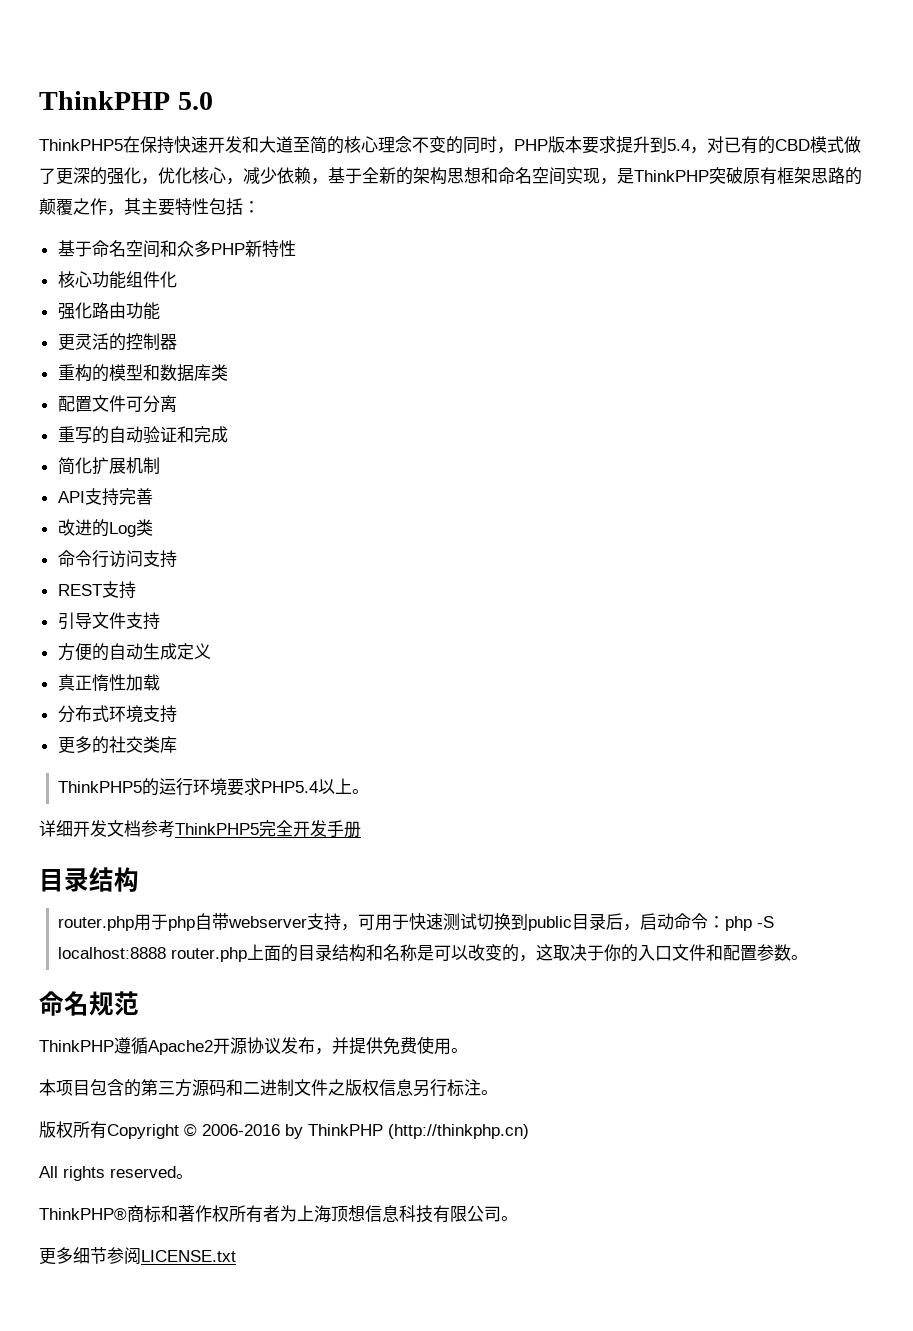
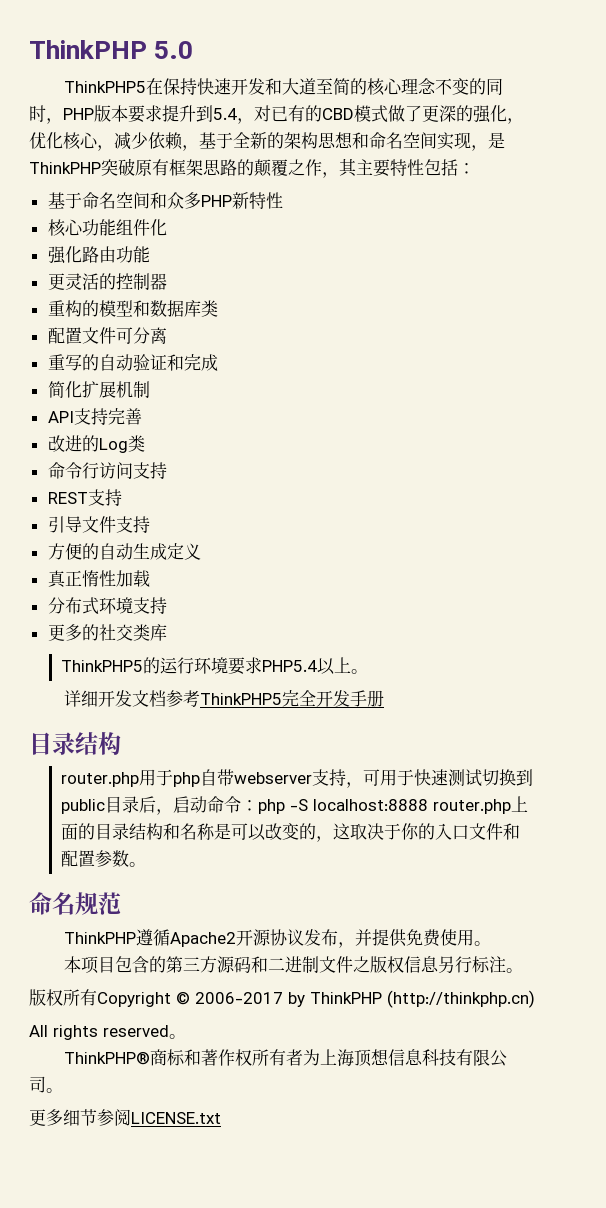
- 版权所有Copyright © 2006-2016 by ThinkPHP (http://thinkphp.cn)
+ 版权所有Copyright © 2006-2017 by ThinkPHP (http://thinkphp.cn)

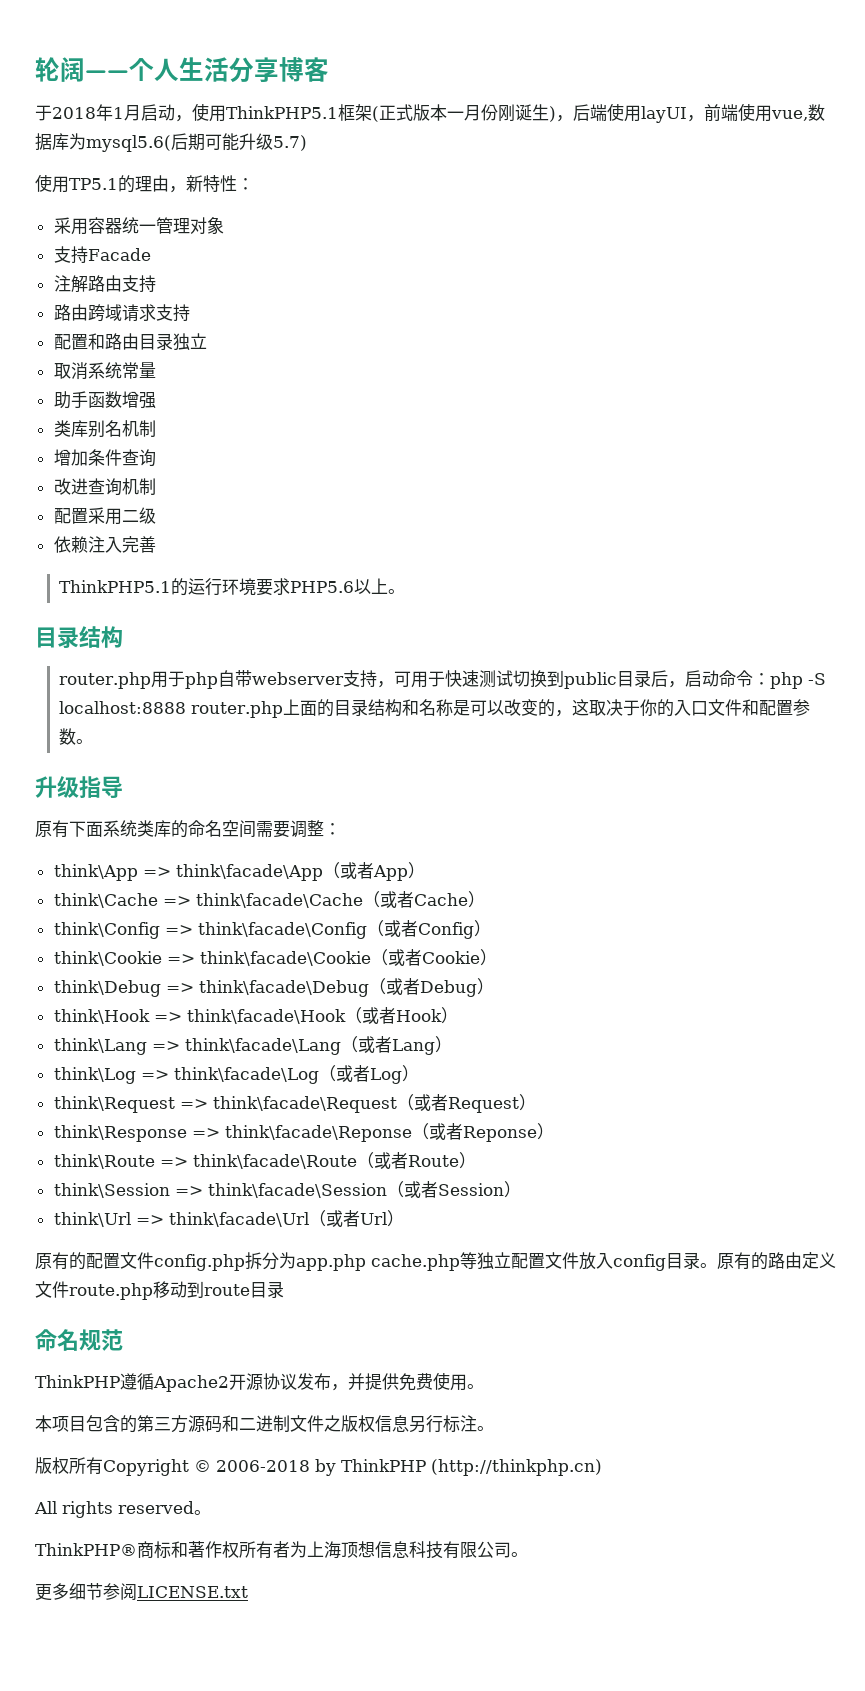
- ThinkPHP 5.0
- ThinkPHP5在保持快速开发和大道至简的核心理念不变的同时，PHP版本要求提升到5.4，对已有的CBD模式做了更深的强化，优化核心，减少依赖，基于全新的架构思想和命名空间实现，是ThinkPHP突破原有框架思路的颠覆之作，其主要特性包括：
- 基于命名空间和众多PHP新特性
- 核心功能组件化
- 强化路由功能
- 更灵活的控制器
- 重构的模型和数据库类
- 配置文件可分离
- 重写的自动验证和完成
- 简化扩展机制
- API支持完善
- 改进的Log类
- 命令行访问支持
- REST支持
- 引导文件支持
- 方便的自动生成定义
- 真正惰性加载
- 分布式环境支持
- 更多的社交类库
- ThinkPHP5的运行环境要求PHP5.4以上。
+ 轮阔——个人生活分享博客
+ 于2018年1月启动，使用ThinkPHP5.1框架(正式版本一月份刚诞生)，后端使用layUI，前端使用vue,数据库为mysql5.6(后期可能升级5.7)
+ 使用TP5.1的理由，新特性：
+ 采用容器统一管理对象
+ 支持Facade
+ 注解路由支持
+ 路由跨域请求支持
+ 配置和路由目录独立
+ 取消系统常量
+ 助手函数增强
+ 类库别名机制
+ 增加条件查询
+ 改进查询机制
+ 配置采用二级
+ 依赖注入完善
+ ThinkPHP5.1的运行环境要求PHP5.6以上。
- 详细开发文档参考ThinkPHP5完全开发手册
+ 升级指导
+ 原有下面系统类库的命名空间需要调整：
+ think\App => think\facade\App（或者App）
+ think\Cache => think\facade\Cache（或者Cache）
+ think\Config => think\facade\Config（或者Config）
+ think\Cookie => think\facade\Cookie（或者Cookie）
+ think\Debug => think\facade\Debug（或者Debug）
+ think\Hook => think\facade\Hook（或者Hook）
+ think\Lang => think\facade\Lang（或者Lang）
+ think\Log => think\facade\Log（或者Log）
+ think\Request => think\facade\Request（或者Request）
+ think\Response => think\facade\Reponse（或者Reponse）
+ think\Route => think\facade\Route（或者Route）
+ think\Session => think\facade\Session（或者Session）
+ think\Url => think\facade\Url（或者Url）
+ 原有的配置文件config.php拆分为app.php cache.php等独立配置文件放入config目录。原有的路由定义文件route.php移动到route目录
- 版权所有Copyright © 2006-2017 by ThinkPHP (http://thinkphp.cn)
+ 版权所有Copyright © 2006-2018 by ThinkPHP (http://thinkphp.cn)

